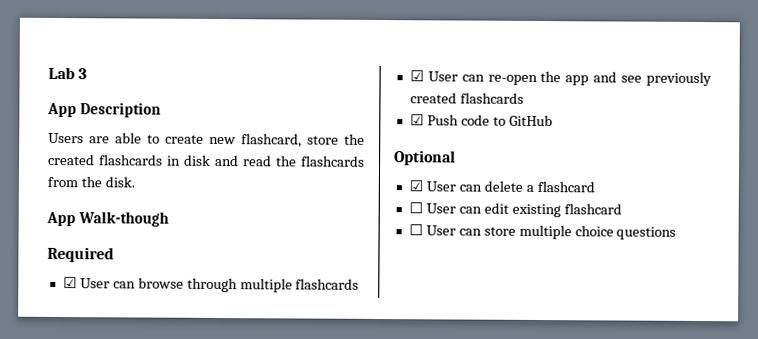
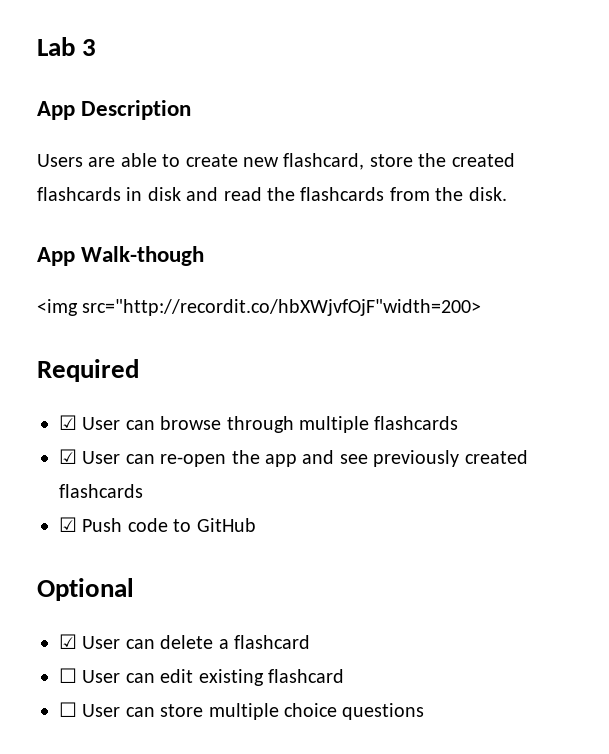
+ <img src="http://recordit.co/hbXWjvfOjF"width=200>

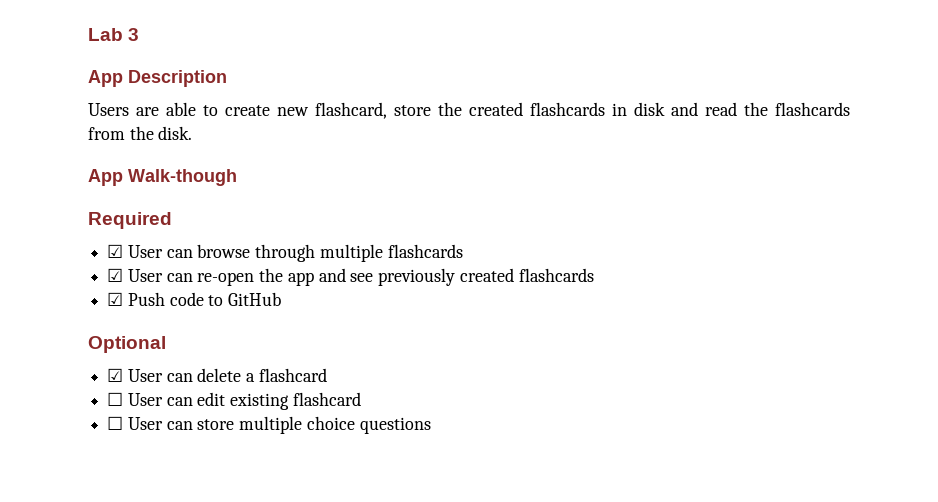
- <img src="http://recordit.co/hbXWjvfOjF"width=200>

